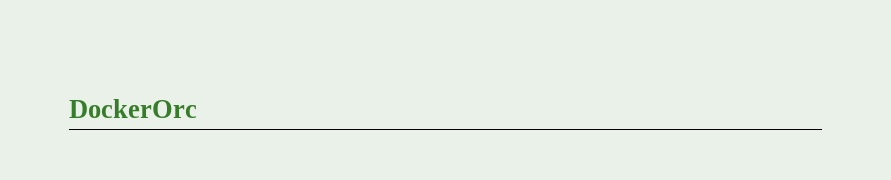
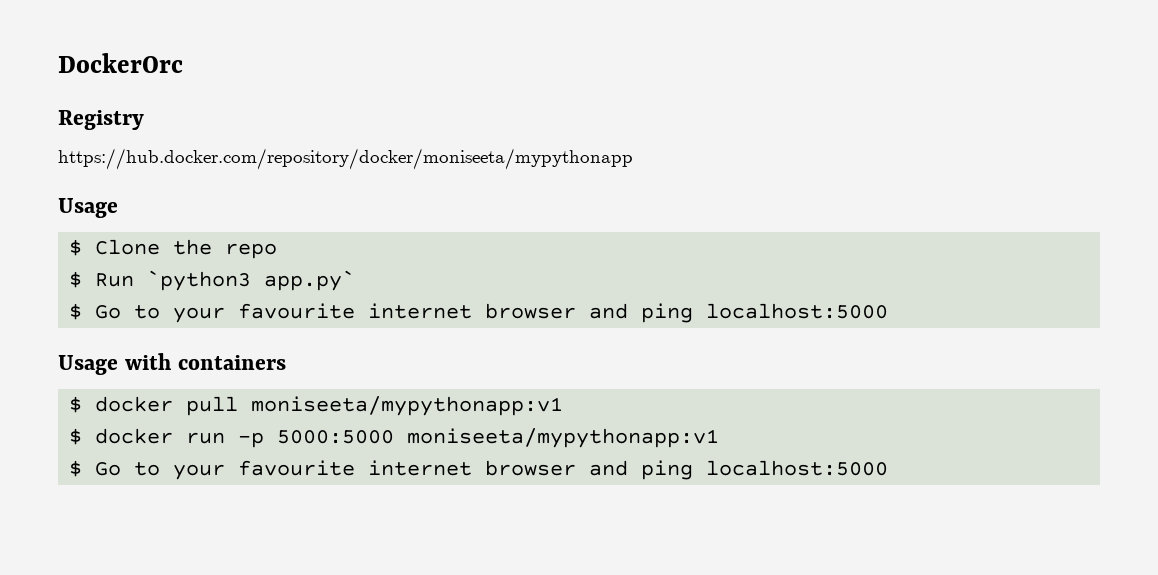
+ Registry
+ https://hub.docker.com/repository/docker/moniseeta/mypythonapp
+ Usage
+ $ Clone the repo
+ $ Run `python3 app.py`
+ $ Go to your favourite internet browser and ping localhost:5000
+ Usage with containers
+ $ docker pull moniseeta/mypythonapp:v1
+ $ docker run -p 5000:5000 moniseeta/mypythonapp:v1
+ $ Go to your favourite internet browser and ping localhost:5000

